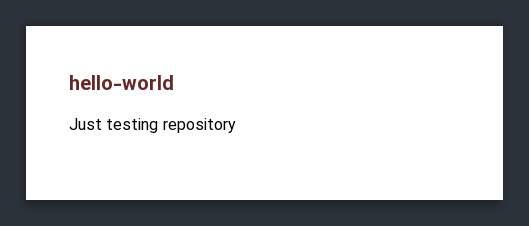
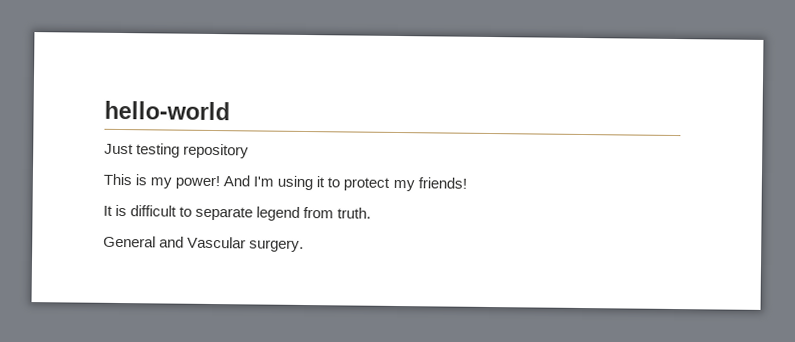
+ This is my power! And I'm using it to protect my friends!
+ It is difficult to separate legend from truth.
+ General and Vascular surgery.

